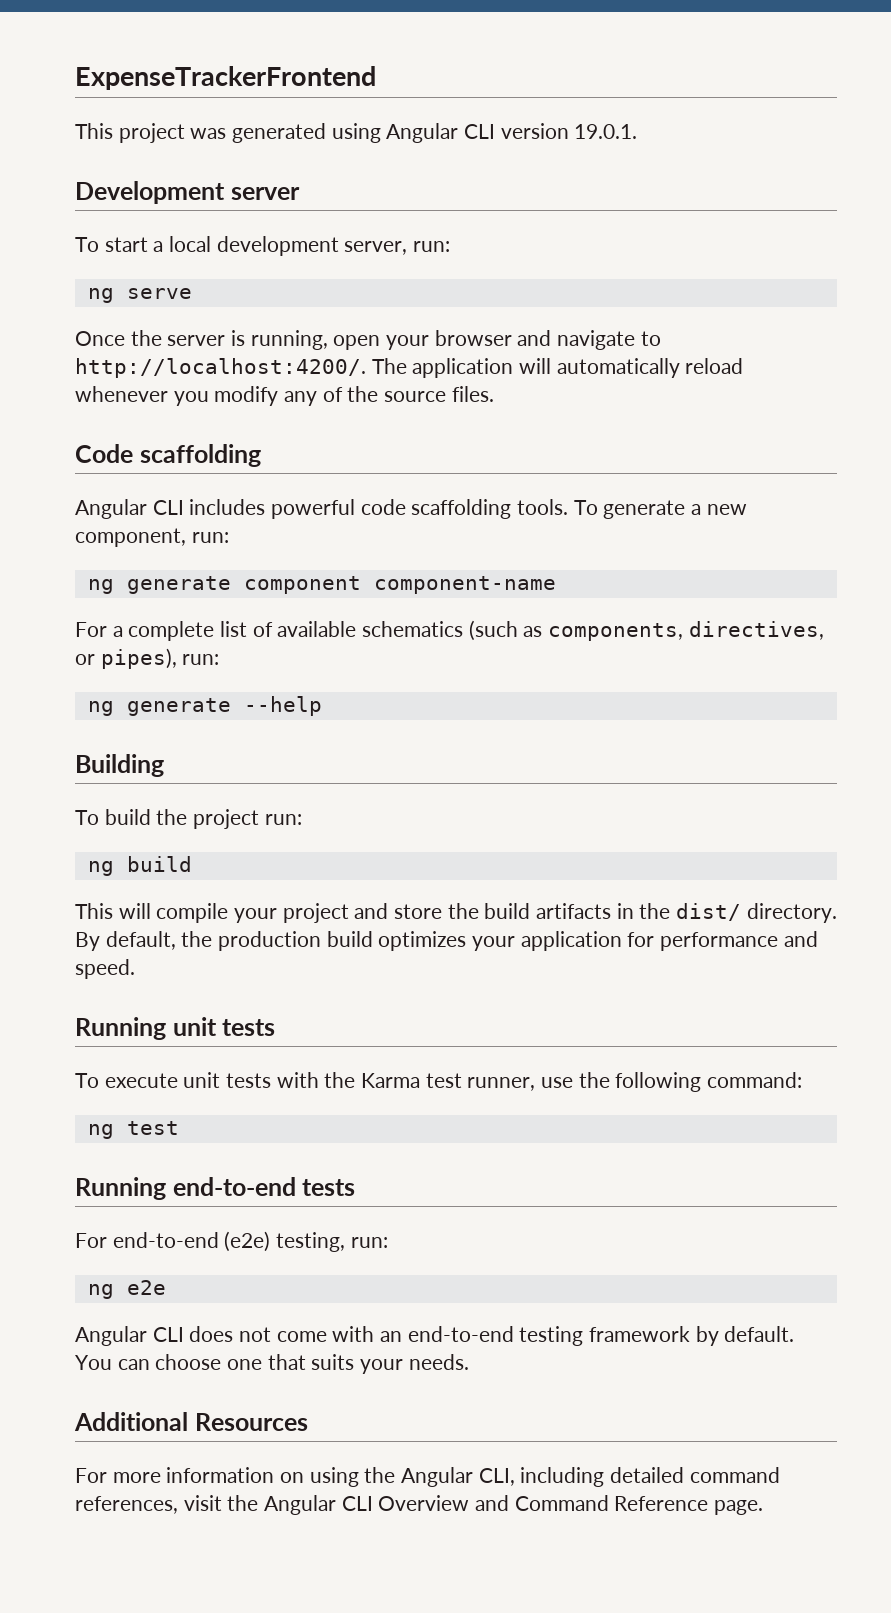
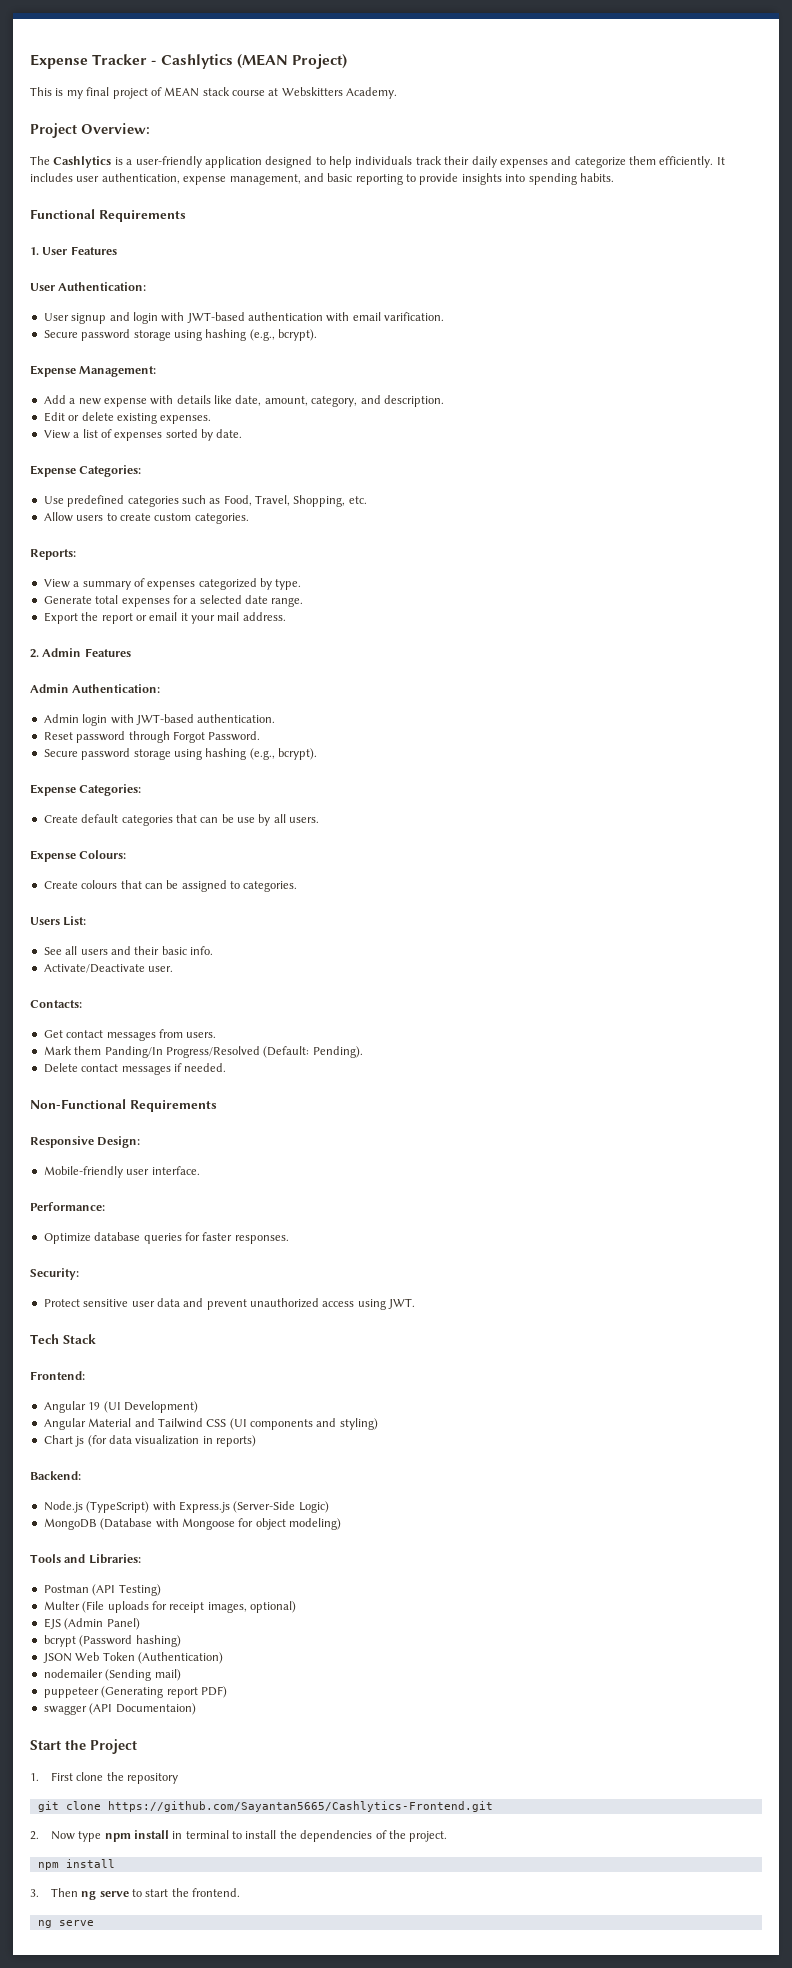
- ExpenseTrackerFrontend
- This project was generated using Angular CLI version 19.0.1.
- Development server
- To start a local development server, run:
+ Expense Tracker - Cashlytics (MEAN Project)
+ This is my final project of MEAN stack course at Webskitters Academy.
+ Project Overview:
+ The Cashlytics is a user-friendly application designed to help individuals track their daily expenses and categorize them efficiently. It includes user authentication, expense management, and basic reporting to provide insights into spending habits.
+ Functional Requirements
+ 1. User Features
+ User Authentication:
+ User signup and login with JWT-based authentication with email varification.
+ Secure password storage using hashing (e.g., bcrypt).
+ Expense Management:
+ Add a new expense with details like date, amount, category, and description.
+ Edit or delete existing expenses.
+ View a list of expenses sorted by date.
+ Expense Categories:
+ Use predefined categories such as Food, Travel, Shopping, etc.
+ Allow users to create custom categories.
+ Reports:
+ View a summary of expenses categorized by type.
+ Generate total expenses for a selected date range.
+ Export the report or email it your mail address.
+ 2. Admin Features
+ Admin Authentication:
+ Admin login with JWT-based authentication.
+ Reset password through Forgot Password.
+ Secure password storage using hashing (e.g., bcrypt).
+ Expense Categories:
+ Create default categories that can be use by all users.
+ Expense Colours:
+ Create colours that can be assigned to categories.
+ Users List:
+ See all users and their basic info.
+ Activate/Deactivate user.
+ Contacts:
+ Get contact messages from users.
+ Mark them Panding/In Progress/Resolved (Default: Pending).
+ Delete contact messages if needed.
+ Non-Functional Requirements
+ Responsive Design:
+ Mobile-friendly user interface.
+ Performance:
+ Optimize database queries for faster responses.
+ Security:
+ Protect sensitive user data and prevent unauthorized access using JWT.
+ Tech Stack
+ Frontend:
+ Angular 19 (UI Development)
+ Angular Material and Tailwind CSS (UI components and styling)
+ Chart js (for data visualization in reports)
+ Backend:
+ Node.js (TypeScript) with Express.js (Server-Side Logic)
+ MongoDB (Database with Mongoose for object modeling)
+ Tools and Libraries:
+ Postman (API Testing)
+ Multer (File uploads for receipt images, optional)
+ EJS (Admin Panel)
+ bcrypt (Password hashing)
+ JSON Web Token (Authentication)
+ nodemailer (Sending mail)
+ puppeteer (Generating report PDF)
+ swagger (API Documentaion)
+ Start the Project
+ 1. First clone the repository
+ git clone https://github.com/Sayantan5665/Cashlytics-Frontend.git
+ 2. Now type npm install in terminal to install the dependencies of the project.
+ npm install
+ 3. Then ng serve to start the frontend.
  ng serve
- Once the server is running, open your browser and navigate to http://localhost:4200/. The application will automatically reload whenever you modify any of the source files.
- Code scaffolding
- Angular CLI includes powerful code scaffolding tools. To generate a new component, run:
- ng generate component component-name
- For a complete list of available schematics (such as components, directives, or pipes), run:
- ng generate --help
- Building
- To build the project run:
- ng build
- This will compile your project and store the build artifacts in the dist/ directory. By default, the production build optimizes your application for performance and speed.
- Running unit tests
- To execute unit tests with the Karma test runner, use the following command:
- ng test
- Running end-to-end tests
- For end-to-end (e2e) testing, run:
- ng e2e
- Angular CLI does not come with an end-to-end testing framework by default. You can choose one that suits your needs.
- Additional Resources
- For more information on using the Angular CLI, including detailed command references, visit the Angular CLI Overview and Command Reference page.

